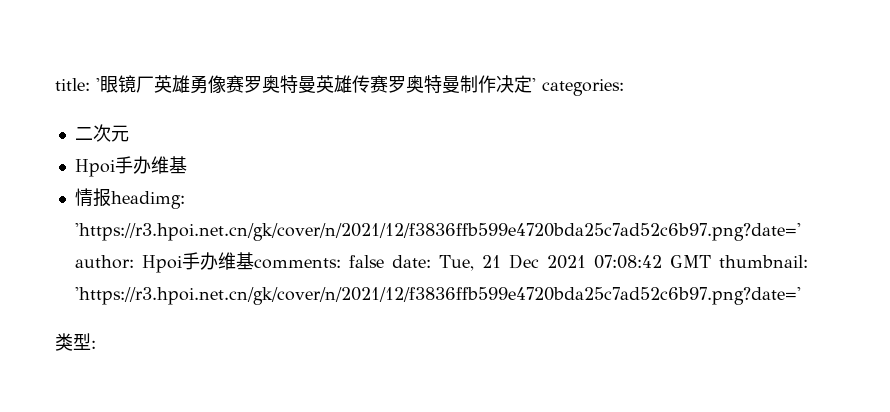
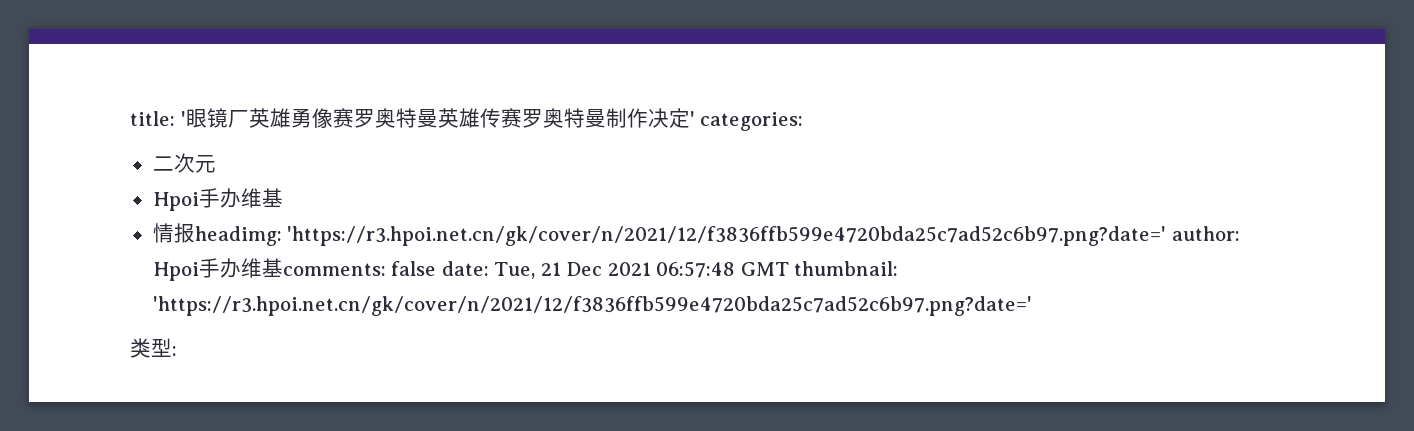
- 情报headimg: 'https://r3.hpoi.net.cn/gk/cover/n/2021/12/f3836ffb599e4720bda25c7ad52c6b97.png?date=' author: Hpoi手办维基comments: false date: Tue, 21 Dec 2021 07:08:42 GMT thumbnail: 'https://r3.hpoi.net.cn/gk/cover/n/2021/12/f3836ffb599e4720bda25c7ad52c6b97.png?date='
+ 情报headimg: 'https://r3.hpoi.net.cn/gk/cover/n/2021/12/f3836ffb599e4720bda25c7ad52c6b97.png?date=' author: Hpoi手办维基comments: false date: Tue, 21 Dec 2021 06:57:48 GMT thumbnail: 'https://r3.hpoi.net.cn/gk/cover/n/2021/12/f3836ffb599e4720bda25c7ad52c6b97.png?date='

